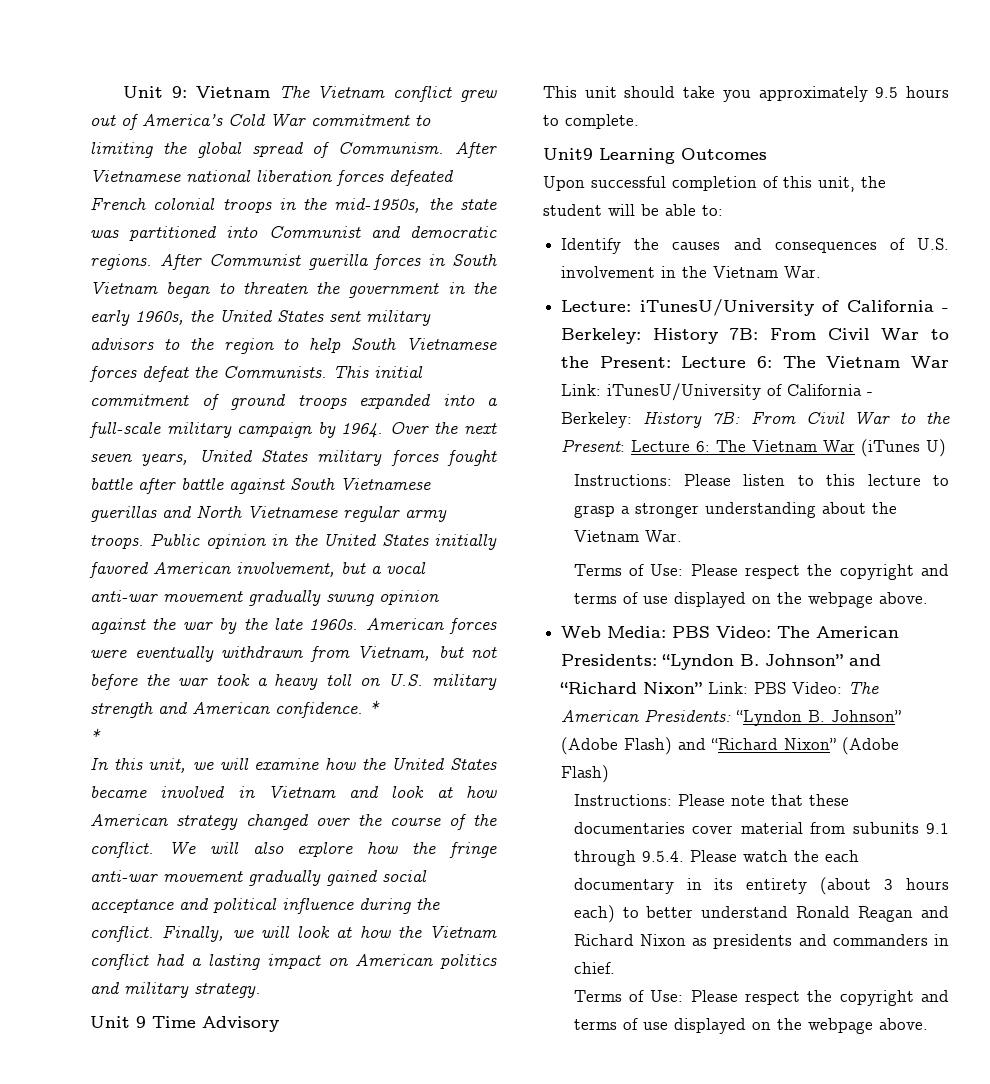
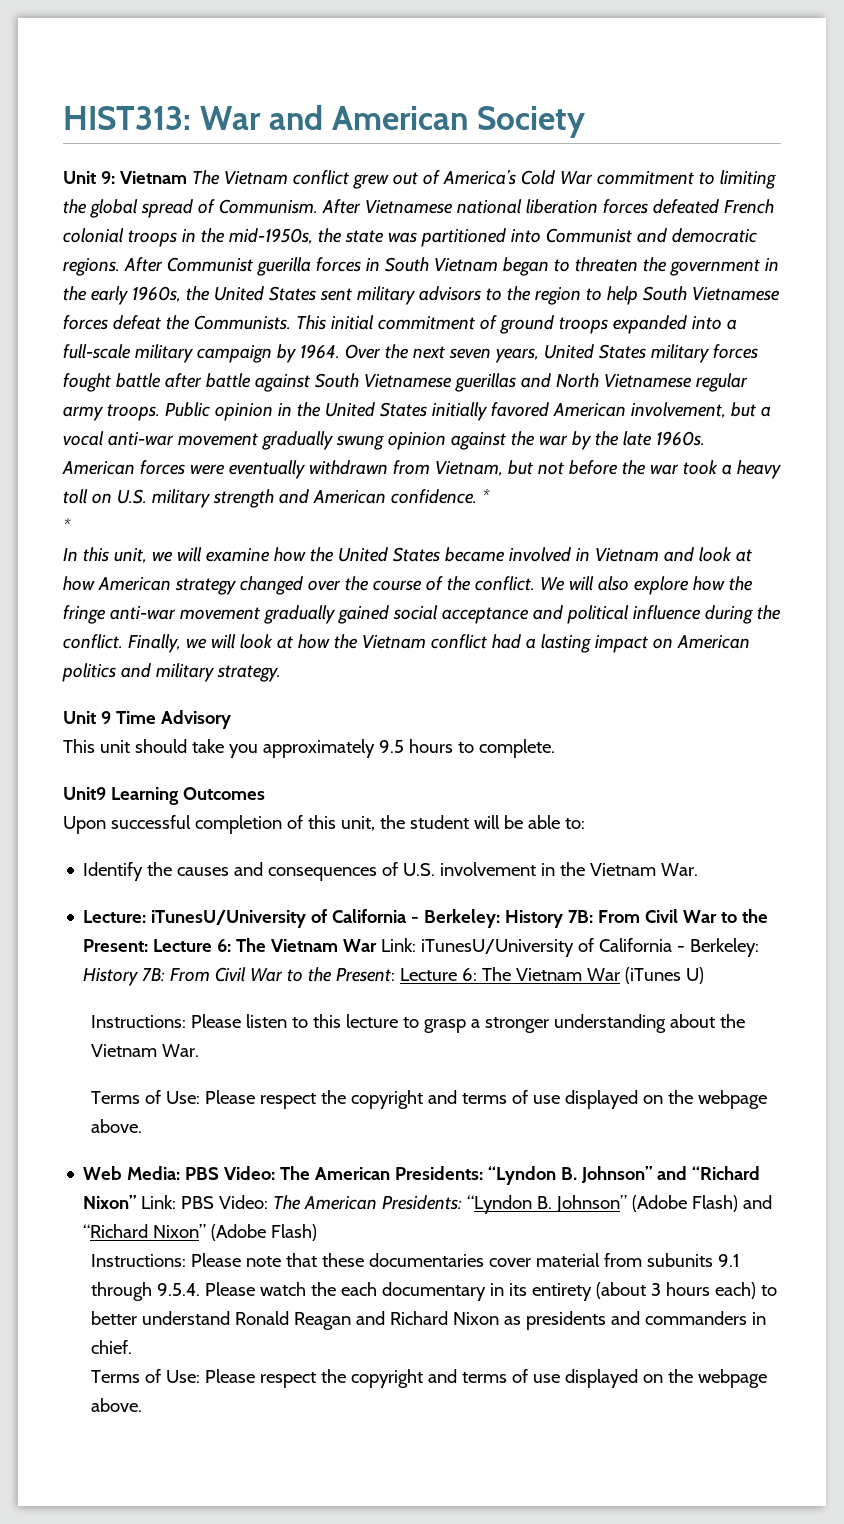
+ HIST313: War and American Society

